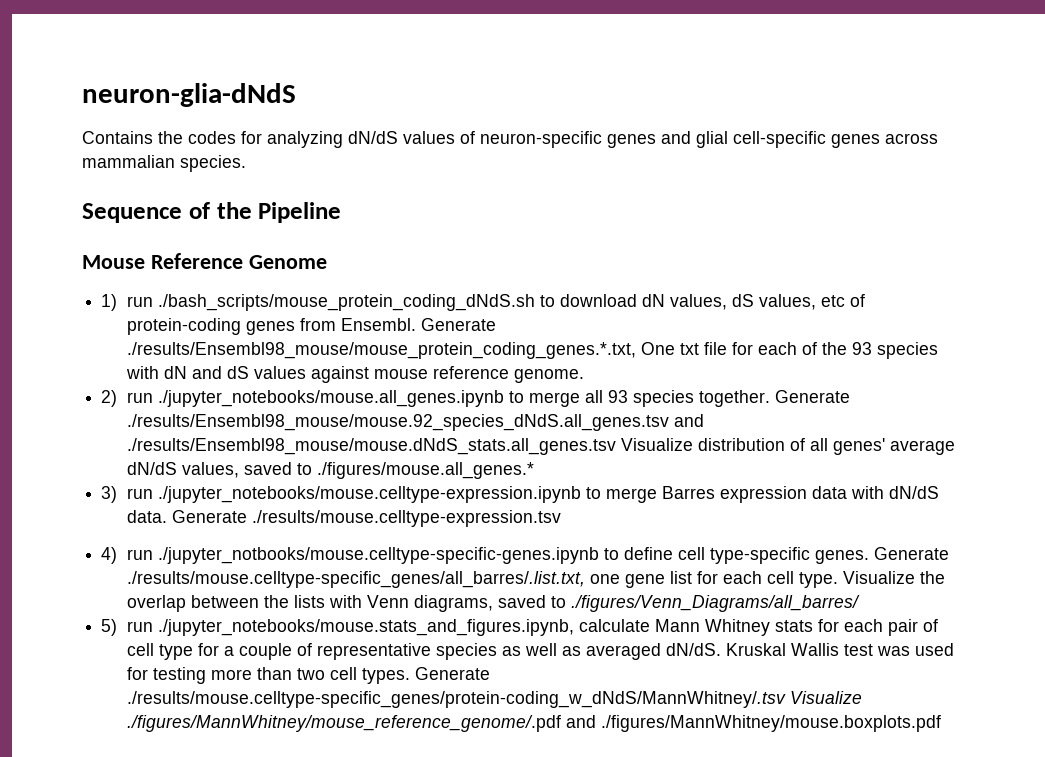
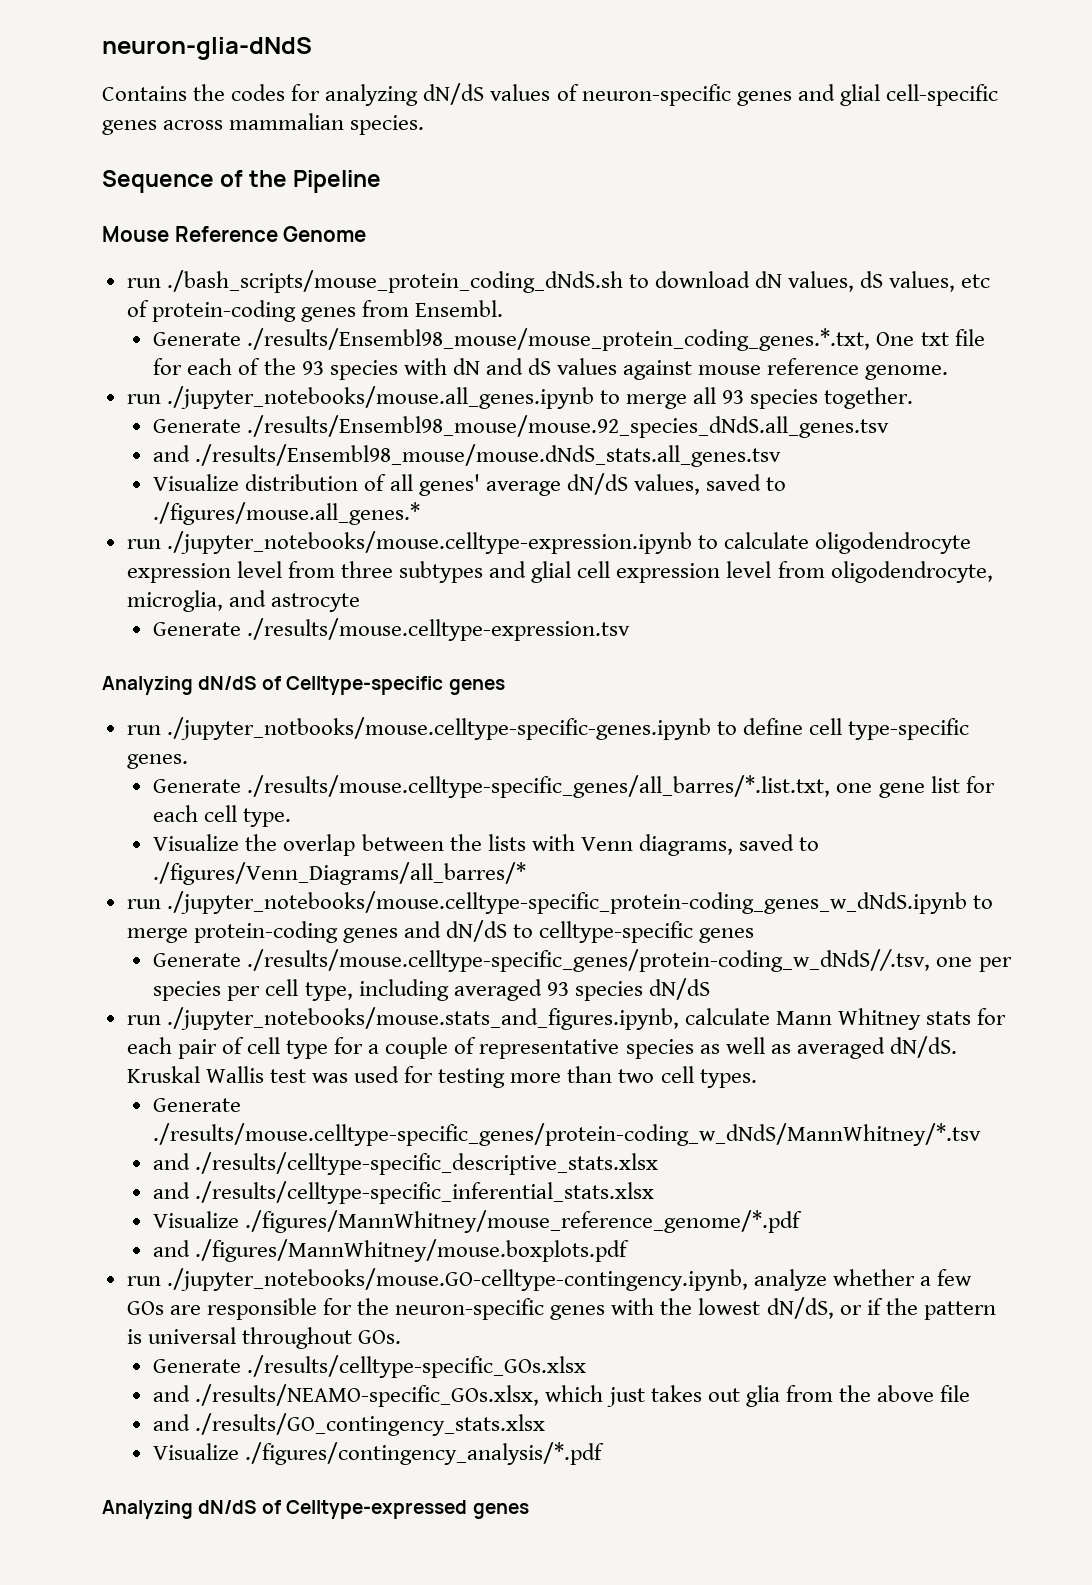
- 1) run ./bash_scripts/mouse_protein_coding_dNdS.sh to download dN values, dS values, etc of protein-coding genes from Ensembl. Generate ./results/Ensembl98_mouse/mouse_protein_coding_genes.*.txt, One txt file for each of the 93 species with dN and dS values against mouse reference genome.
+ run ./bash_scripts/mouse_protein_coding_dNdS.sh to download dN values, dS values, etc of protein-coding genes from Ensembl.
+ Generate ./results/Ensembl98_mouse/mouse_protein_coding_genes.*.txt, One txt file for each of the 93 species with dN and dS values against mouse reference genome.
- 2) run ./jupyter_notebooks/mouse.all_genes.ipynb to merge all 93 species together. Generate ./results/Ensembl98_mouse/mouse.92_species_dNdS.all_genes.tsv and ./results/Ensembl98_mouse/mouse.dNdS_stats.all_genes.tsv Visualize distribution of all genes' average dN/dS values, saved to ./figures/mouse.all_genes.*
+ run ./jupyter_notebooks/mouse.all_genes.ipynb to merge all 93 species together.
+ Generate ./results/Ensembl98_mouse/mouse.92_species_dNdS.all_genes.tsv
+ and ./results/Ensembl98_mouse/mouse.dNdS_stats.all_genes.tsv
+ Visualize distribution of all genes' average dN/dS values, saved to ./figures/mouse.all_genes.*
- 3) run ./jupyter_notebooks/mouse.celltype-expression.ipynb to merge Barres expression data with dN/dS data. Generate ./results/mouse.celltype-expression.tsv
- 4) run ./jupyter_notbooks/mouse.celltype-specific-genes.ipynb to define cell type-specific genes. Generate ./results/mouse.celltype-specific_genes/all_barres/.list.txt, one gene list for each cell type. Visualize the overlap between the lists with Venn diagrams, saved to ./figures/Venn_Diagrams/all_barres/
- 5) run ./jupyter_notebooks/mouse.stats_and_figures.ipynb, calculate Mann Whitney stats for each pair of cell type for a couple of representative species as well as averaged dN/dS.
+ run ./jupyter_notebooks/mouse.celltype-expression.ipynb to calculate oligodendrocyte expression level from three subtypes and glial cell expression level from oligodendrocyte, microglia, and astrocyte
+ Generate ./results/mouse.celltype-expression.tsv
+ Analyzing dN/dS of Celltype-specific genes
+ run ./jupyter_notbooks/mouse.celltype-specific-genes.ipynb to define cell type-specific genes.
+ Generate ./results/mouse.celltype-specific_genes/all_barres/*.list.txt, one gene list for each cell type.
+ Visualize the overlap between the lists with Venn diagrams, saved to ./figures/Venn_Diagrams/all_barres/*
+ run ./jupyter_notebooks/mouse.celltype-specific_protein-coding_genes_w_dNdS.ipynb to merge protein-coding genes and dN/dS to celltype-specific genes
+ Generate ./results/mouse.celltype-specific_genes/protein-coding_w_dNdS//.tsv, one per species per cell type, including averaged 93 species dN/dS
+ run ./jupyter_notebooks/mouse.stats_and_figures.ipynb, calculate Mann Whitney stats for each pair of cell type for a couple of representative species as well as averaged dN/dS.
- Kruskal Wallis test was used for testing more than two cell types. Generate ./results/mouse.celltype-specific_genes/protein-coding_w_dNdS/MannWhitney/.tsv Visualize ./figures/MannWhitney/mouse_reference_genome/.pdf and ./figures/MannWhitney/mouse.boxplots.pdf
+ Kruskal Wallis test was used for testing more than two cell types.
+ Generate ./results/mouse.celltype-specific_genes/protein-coding_w_dNdS/MannWhitney/*.tsv
+ and ./results/celltype-specific_descriptive_stats.xlsx
+ and ./results/celltype-specific_inferential_stats.xlsx
+ Visualize ./figures/MannWhitney/mouse_reference_genome/*.pdf
+ and ./figures/MannWhitney/mouse.boxplots.pdf
+ run ./jupyter_notebooks/mouse.GO-celltype-contingency.ipynb, analyze whether a few GOs are responsible for the neuron-specific genes with the lowest dN/dS, or if the pattern is universal throughout GOs.
+ Generate ./results/celltype-specific_GOs.xlsx
+ and ./results/NEAMO-specific_GOs.xlsx, which just takes out glia from the above file
+ and ./results/GO_contingency_stats.xlsx
+ Visualize ./figures/contingency_analysis/*.pdf
+ Analyzing dN/dS of Celltype-expressed genes

